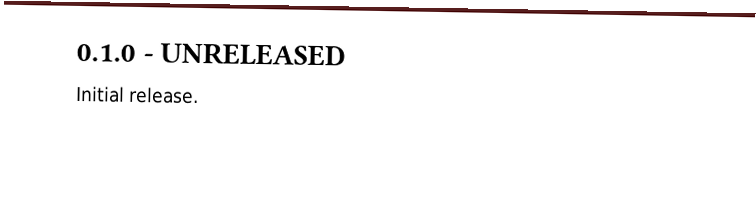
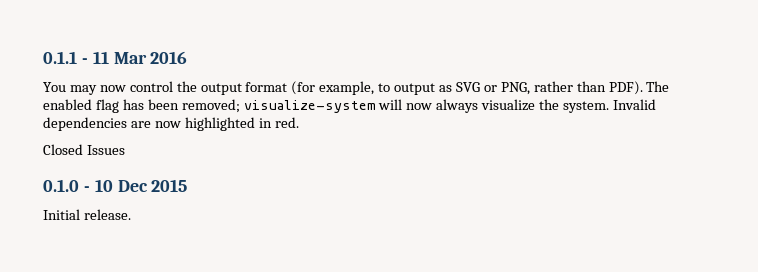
- 0.1.0 - UNRELEASED
+ 0.1.1 - 11 Mar 2016
+ You may now control the output format (for example, to output as SVG or PNG, rather than PDF). The enabled flag has been removed; visualize-system will now always visualize the system. Invalid dependencies are now highlighted in red.
+ Closed Issues
+ 0.1.0 - 10 Dec 2015

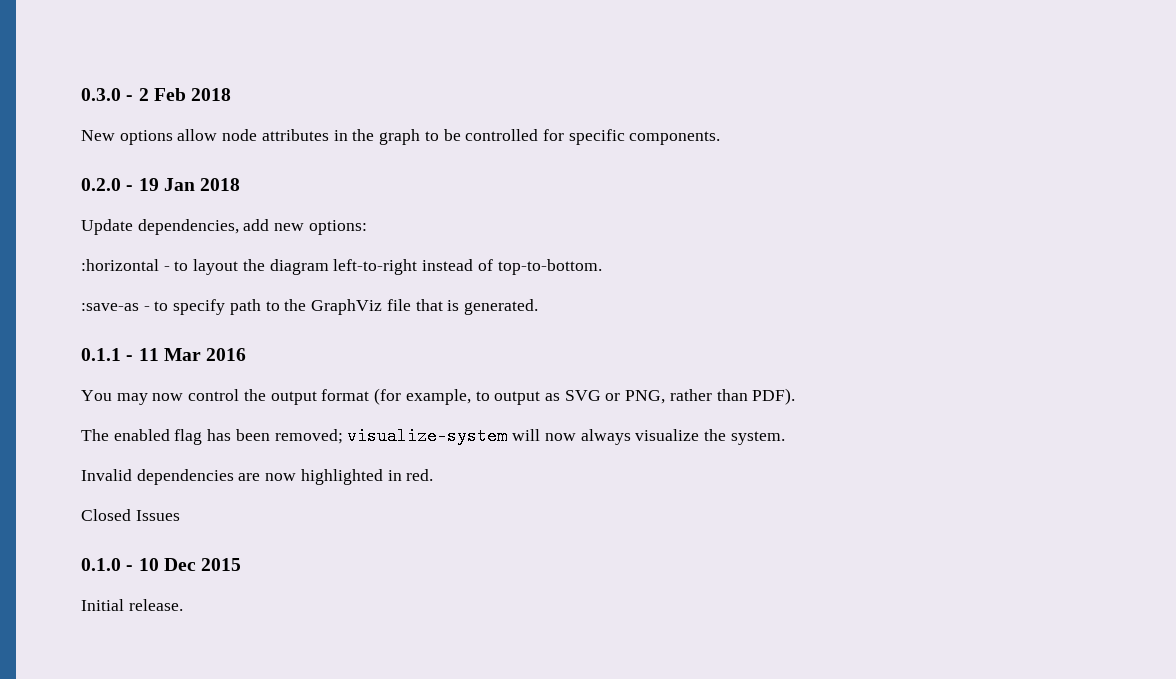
+ 0.3.0 - 2 Feb 2018
+ New options allow node attributes in the graph to be controlled for specific components.
+ 0.2.0 - 19 Jan 2018
+ Update dependencies, add new options:
+ :horizontal - to layout the diagram left-to-right instead of top-to-bottom.
+ :save-as - to specify path to the GraphViz file that is generated.
- You may now control the output format (for example, to output as SVG or PNG, rather than PDF). The enabled flag has been removed; visualize-system will now always visualize the system. Invalid dependencies are now highlighted in red.
+ You may now control the output format (for example, to output as SVG or PNG, rather than PDF).
+ The enabled flag has been removed; visualize-system will now always visualize the system.
+ Invalid dependencies are now highlighted in red.

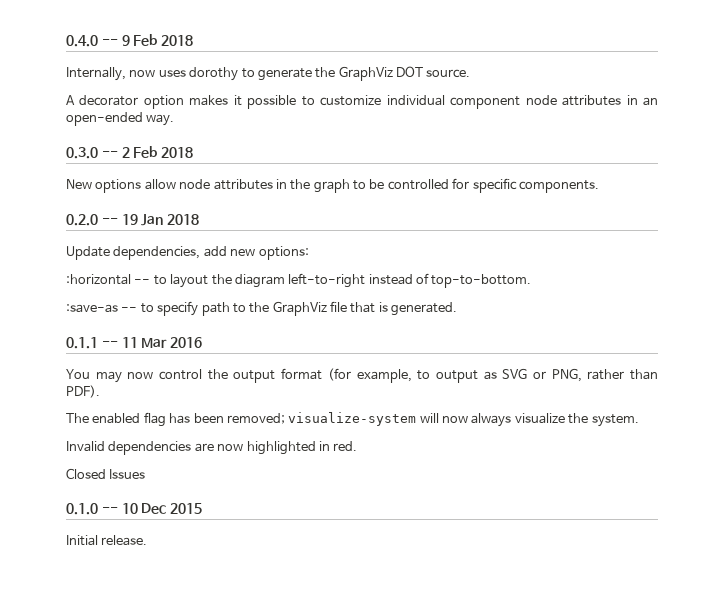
- 0.3.0 - 2 Feb 2018
+ 0.4.0 -- 9 Feb 2018
+ Internally, now uses dorothy to generate the GraphViz DOT source.
+ A decorator option makes it possible to customize individual component node attributes in an open-ended way.
+ 0.3.0 -- 2 Feb 2018
- 0.2.0 - 19 Jan 2018
+ 0.2.0 -- 19 Jan 2018
- :horizontal - to layout the diagram left-to-right instead of top-to-bottom.
+ :horizontal -- to layout the diagram left-to-right instead of top-to-bottom.
- :save-as - to specify path to the GraphViz file that is generated.
+ :save-as -- to specify path to the GraphViz file that is generated.
- 0.1.1 - 11 Mar 2016
+ 0.1.1 -- 11 Mar 2016
- 0.1.0 - 10 Dec 2015
+ 0.1.0 -- 10 Dec 2015

